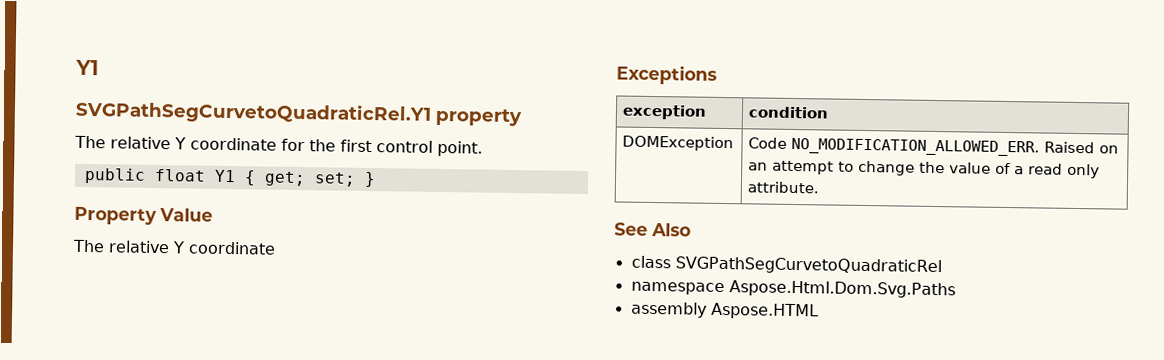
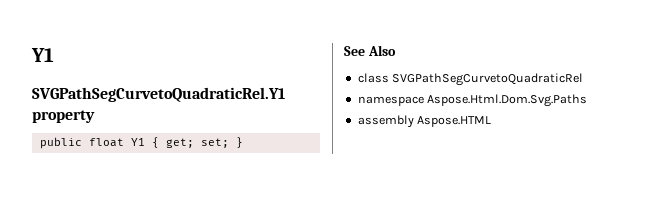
- The relative Y coordinate for the first control point.
- Property Value
- The relative Y coordinate
- Exceptions
- exception | condition
- DOMException | Code NO_MODIFICATION_ALLOWED_ERR. Raised on an attempt to change the value of a read only attribute.

